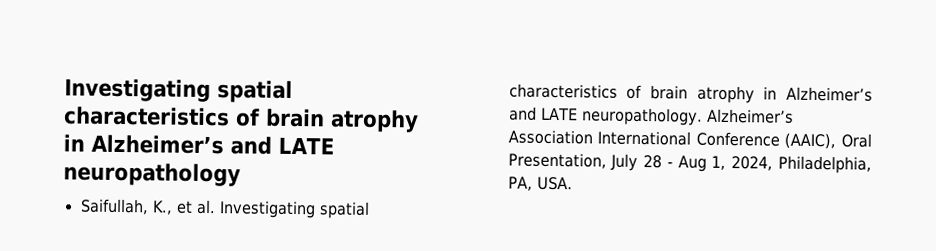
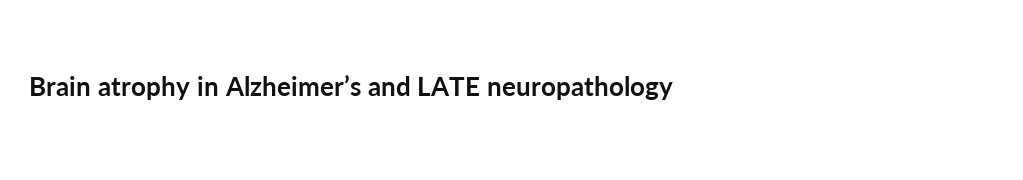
- Investigating spatial characteristics of brain atrophy in Alzheimer’s and LATE neuropathology
+ Brain atrophy in Alzheimer’s and LATE neuropathology
- Saifullah, K., et al. Investigating spatial characteristics of brain atrophy in Alzheimer’s and LATE neuropathology. Alzheimer’s Association International Conference (AAIC), Oral Presentation, July 28 - Aug 1, 2024, Philadelphia, PA, USA.

